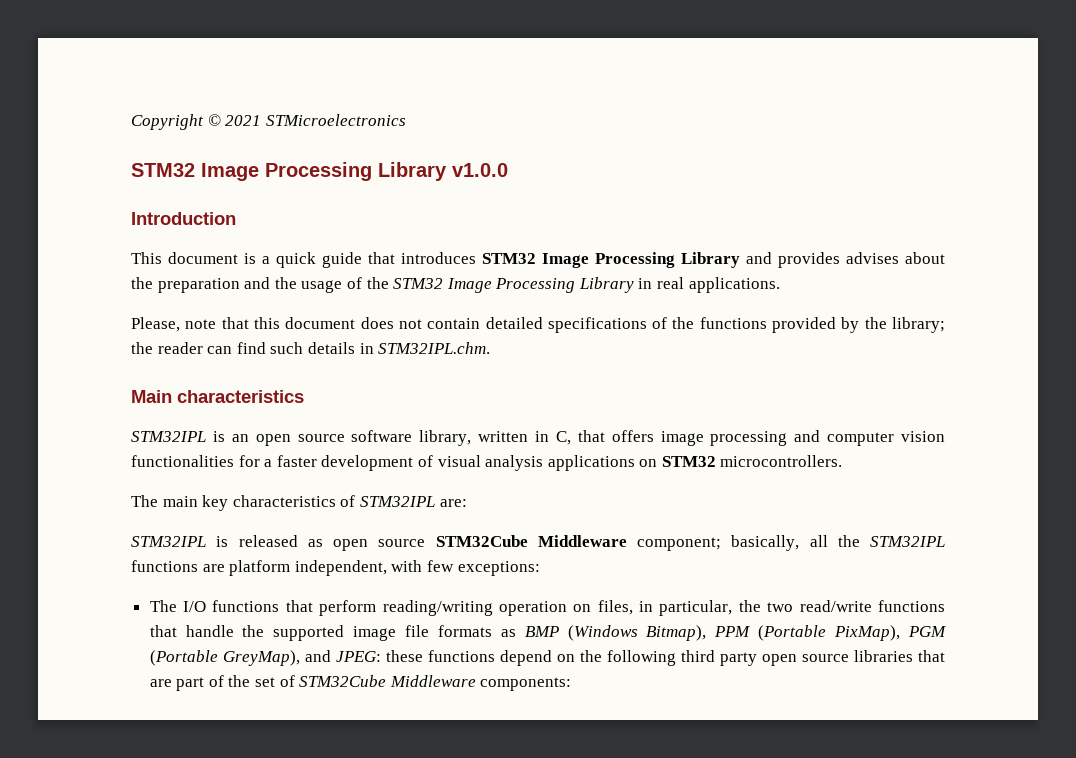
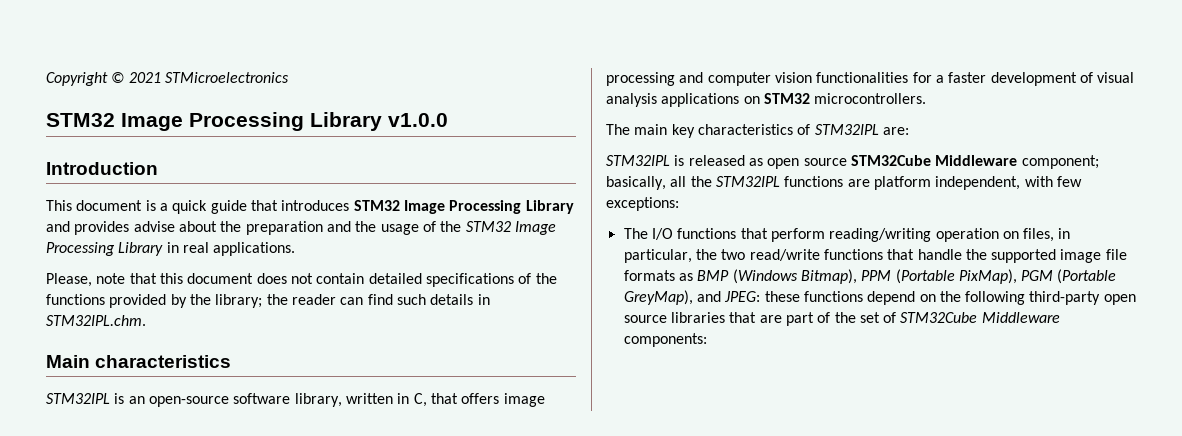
- This document is a quick guide that introduces STM32 Image Processing Library and provides advises about the preparation and the usage of the STM32 Image Processing Library in real applications.
+ This document is a quick guide that introduces STM32 Image Processing Library and provides advise about the preparation and the usage of the STM32 Image Processing Library in real applications.
- STM32IPL is an open source software library, written in C, that offers image processing and computer vision functionalities for a faster development of visual analysis applications on STM32 microcontrollers.
+ STM32IPL is an open-source software library, written in C, that offers image processing and computer vision functionalities for a faster development of visual analysis applications on STM32 microcontrollers.
- The I/O functions that perform reading/writing operation on files, in particular, the two read/write functions that handle the supported image file formats as BMP (Windows Bitmap), PPM (Portable PixMap), PGM (Portable GreyMap), and JPEG: these functions depend on the following third party open source libraries that are part of the set of STM32Cube Middleware components:
+ The I/O functions that perform reading/writing operation on files, in particular, the two read/write functions that handle the supported image file formats as BMP (Windows Bitmap), PPM (Portable PixMap), PGM (Portable GreyMap), and JPEG: these functions depend on the following third-party open source libraries that are part of the set of STM32Cube Middleware components:

